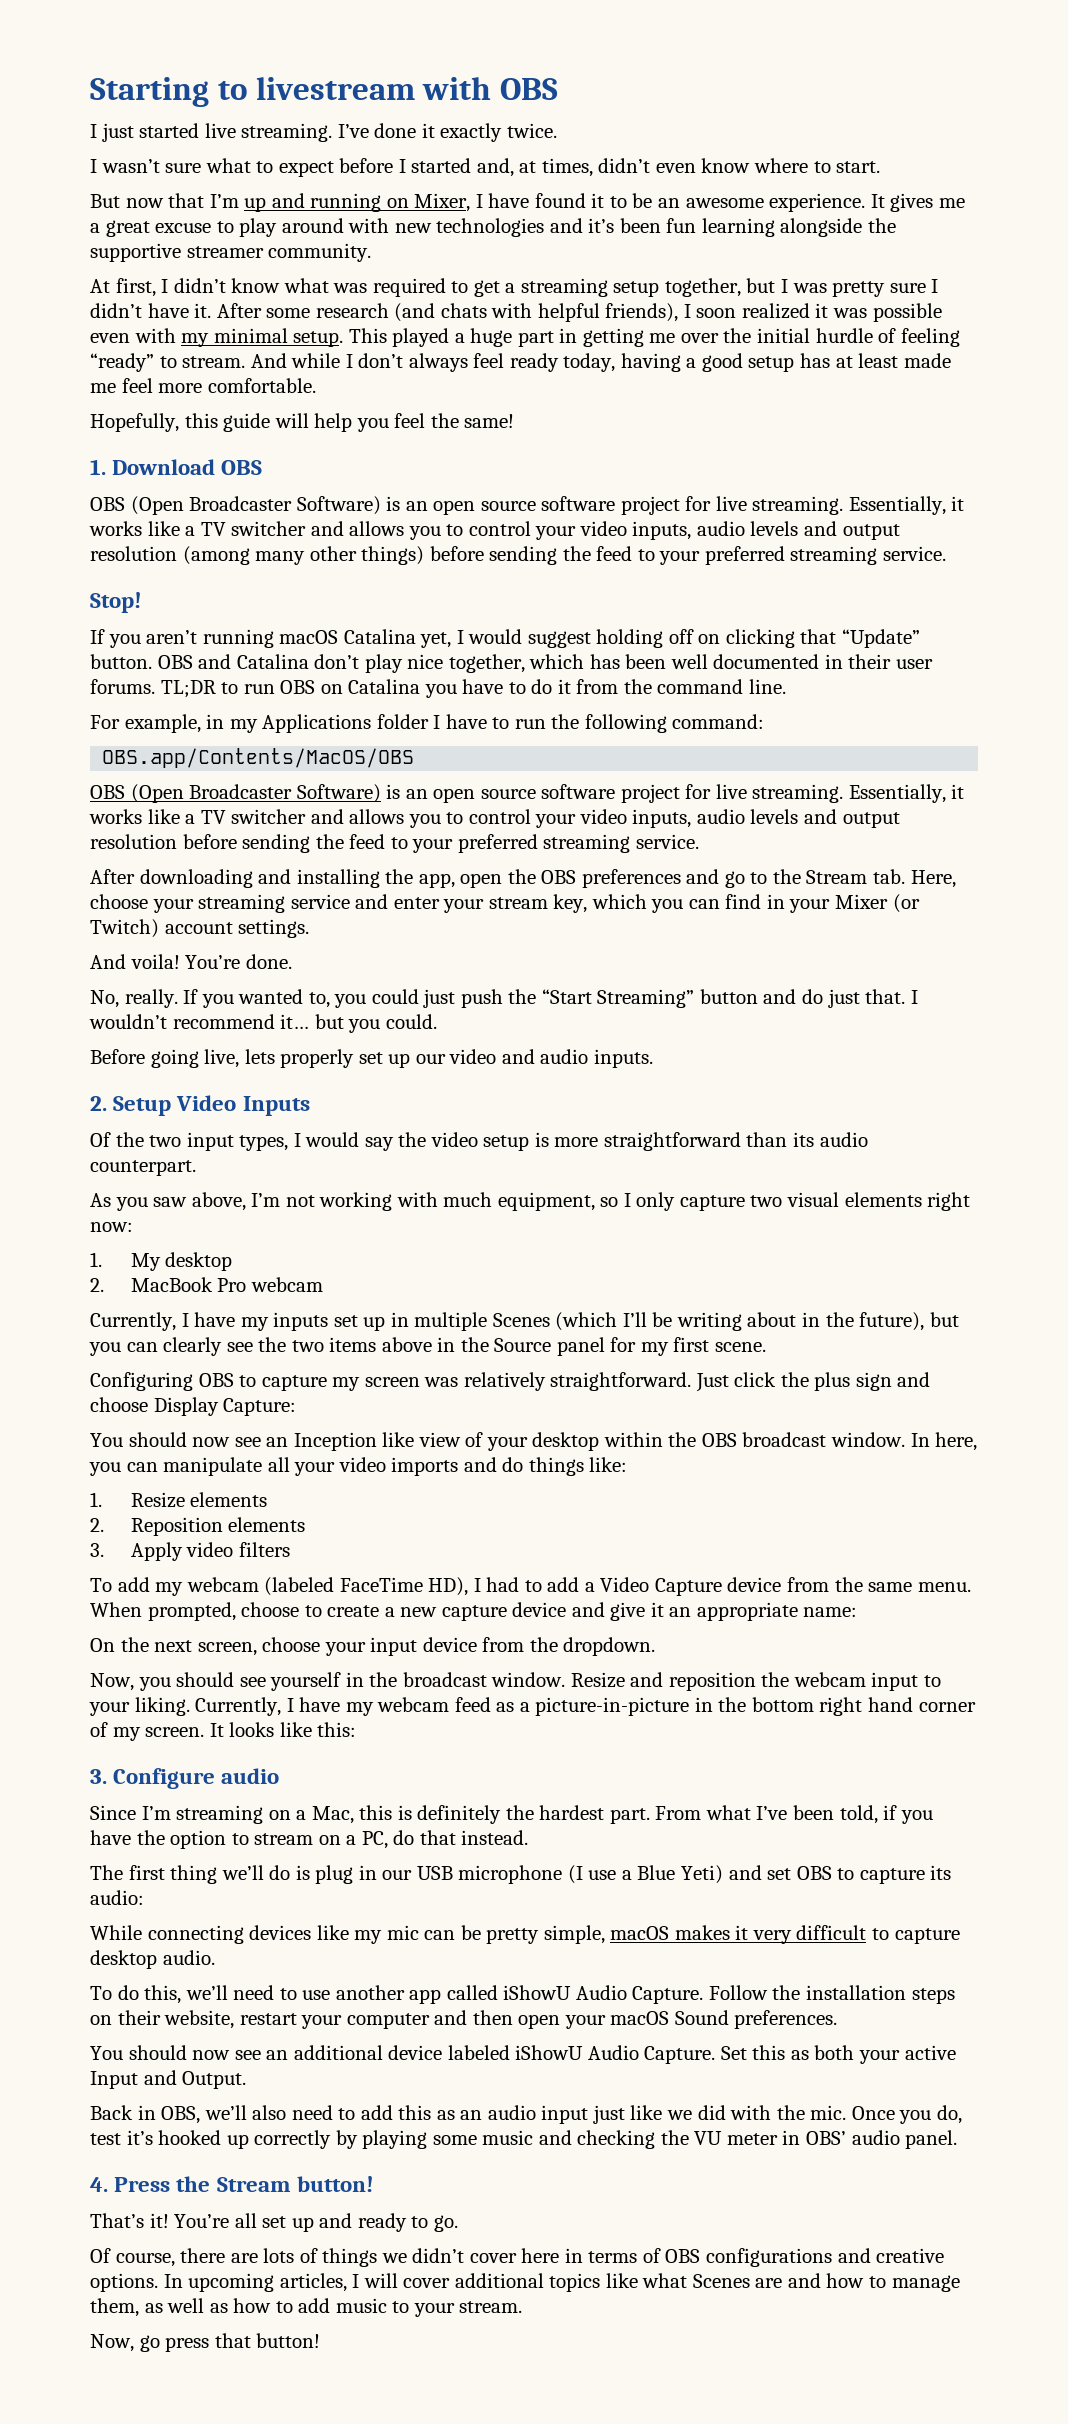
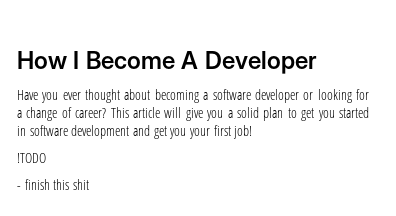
- Starting to livestream with OBS
- I just started live streaming. I’ve done it exactly twice.
- I wasn’t sure what to expect before I started and, at times, didn’t even know where to start.
- But now that I’m up and running on Mixer, I have found it to be an awesome experience. It gives me a great excuse to play around with new technologies and it’s been fun learning alongside the supportive streamer community.
- At first, I didn’t know what was required to get a streaming setup together, but I was pretty sure I didn’t have it. After some research (and chats with helpful friends), I soon realized it was possible even with my minimal setup. This played a huge part in getting me over the initial hurdle of feeling “ready” to stream. And while I don’t always feel ready today, having a good setup has at least made me feel more comfortable.
- Hopefully, this guide will help you feel the same!
- 1. Download OBS
- OBS (Open Broadcaster Software) is an open source software project for live streaming. Essentially, it works like a TV switcher and allows you to control your video inputs, audio levels and output resolution (among many other things) before sending the feed to your preferred streaming service.
- Stop!
- If you aren’t running macOS Catalina yet, I would suggest holding off on clicking that “Update” button. OBS and Catalina don’t play nice together, which has been well documented in their user forums. TL;DR to run OBS on Catalina you have to do it from the command line.
- For example, in my Applications folder I have to run the following command:
- OBS.app/Contents/MacOS/OBS
- OBS (Open Broadcaster Software) is an open source software project for live streaming. Essentially, it works like a TV switcher and allows you to control your video inputs, audio levels and output resolution before sending the feed to your preferred streaming service.
- After downloading and installing the app, open the OBS preferences and go to the Stream tab. Here, choose your streaming service and enter your stream key, which you can find in your Mixer (or Twitch) account settings.
- And voila! You’re done.
- No, really. If you wanted to, you could just push the “Start Streaming” button and do just that. I wouldn’t recommend it… but you could.
- Before going live, lets properly set up our video and audio inputs.
- 2. Setup Video Inputs
- Of the two input types, I would say the video setup is more straightforward than its audio counterpart.
- As you saw above, I’m not working with much equipment, so I only capture two visual elements right now:
- 1. My desktop
- 2. MacBook Pro webcam
- Currently, I have my inputs set up in multiple Scenes (which I’ll be writing about in the future), but you can clearly see the two items above in the Source panel for my first scene.
- Configuring OBS to capture my screen was relatively straightforward. Just click the plus sign and choose Display Capture:
- You should now see an Inception like view of your desktop within the OBS broadcast window. In here, you can manipulate all your video imports and do things like:
- 1. Resize elements
- 2. Reposition elements
- 3. Apply video filters
- To add my webcam (labeled FaceTime HD), I had to add a Video Capture device from the same menu. When prompted, choose to create a new capture device and give it an appropriate name:
- On the next screen, choose your input device from the dropdown.
- Now, you should see yourself in the broadcast window. Resize and reposition the webcam input to your liking. Currently, I have my webcam feed as a picture-in-picture in the bottom right hand corner of my screen. It looks like this:
- 3. Configure audio
- Since I’m streaming on a Mac, this is definitely the hardest part. From what I’ve been told, if you have the option to stream on a PC, do that instead.
- The first thing we’ll do is plug in our USB microphone (I use a Blue Yeti) and set OBS to capture its audio:
- While connecting devices like my mic can be pretty simple, macOS makes it very difficult to capture desktop audio.
- To do this, we’ll need to use another app called iShowU Audio Capture. Follow the installation steps on their website, restart your computer and then open your macOS Sound preferences.
- You should now see an additional device labeled iShowU Audio Capture. Set this as both your active Input and Output.
- Back in OBS, we’ll also need to add this as an audio input just like we did with the mic. Once you do, test it’s hooked up correctly by playing some music and checking the VU meter in OBS’ audio panel.
- 4. Press the Stream button!
- That’s it! You’re all set up and ready to go.
- Of course, there are lots of things we didn’t cover here in terms of OBS configurations and creative options. In upcoming articles, I will cover additional topics like what Scenes are and how to manage them, as well as how to add music to your stream.
- Now, go press that button!
+ How I Become A Developer
+ Have you ever thought about becoming a software developer or looking for a change of career? This article will give you a solid plan to get you started in software development and get you your first job!
+ !TODO
+ - finish this shit

